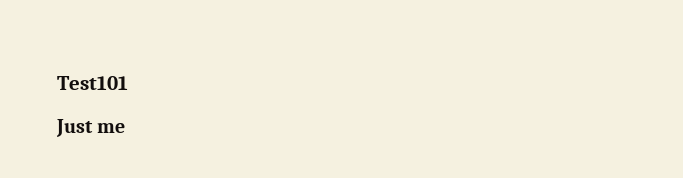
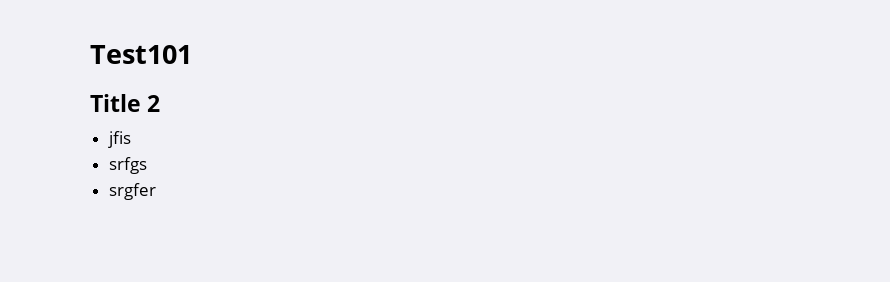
- Just me
+ Title 2
+ jfis
+ srfgs
+ srgfer

